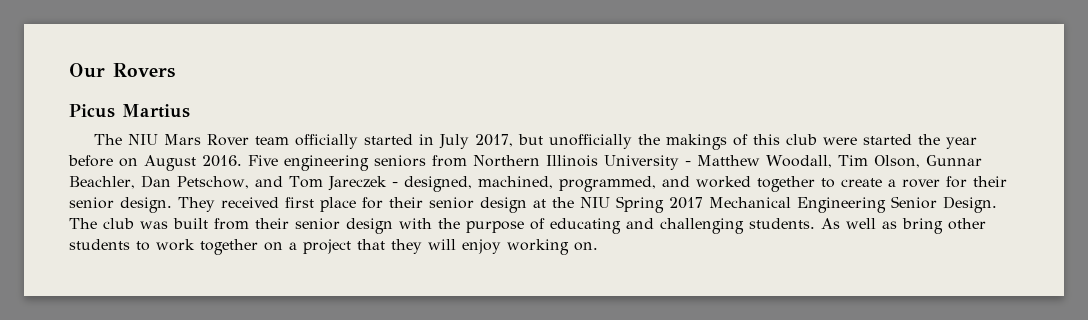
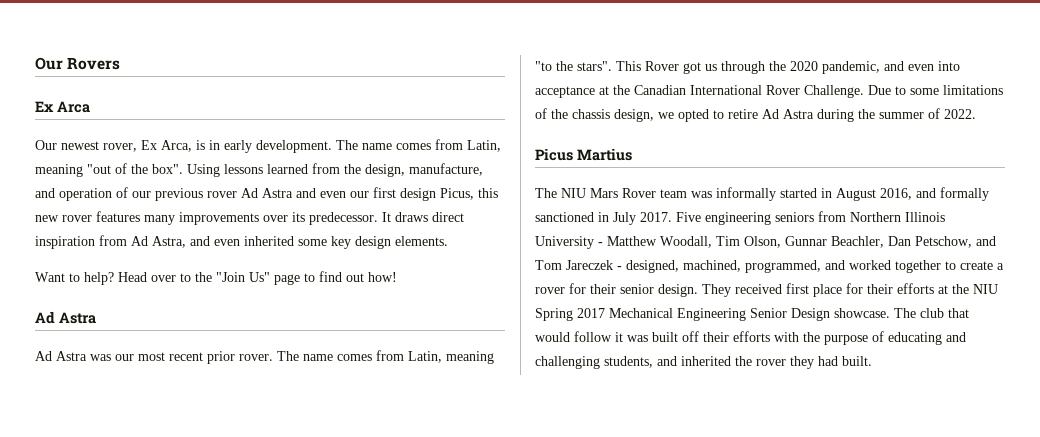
+ Ex Arca
+ Our newest rover, Ex Arca, is in early development. The name comes from Latin, meaning "out of the box". Using lessons learned from the design, manufacture, and operation of our previous rover Ad Astra and even our first design Picus, this new rover features many improvements over its predecessor. It draws direct inspiration from Ad Astra, and even inherited some key design elements.
+ Want to help? Head over to the "Join Us" page to find out how!
+ Ad Astra
+ Ad Astra was our most recent prior rover. The name comes from Latin, meaning "to the stars". This Rover got us through the 2020 pandemic, and even into acceptance at the Canadian International Rover Challenge. Due to some limitations of the chassis design, we opted to retire Ad Astra during the summer of 2022.
- The NIU Mars Rover team officially started in July 2017, but unofficially the makings of this club were started the year before on August 2016.
+ The NIU Mars Rover team was informally started in August 2016, and formally sanctioned in July 2017.
- They received first place for their senior design at the NIU Spring 2017 Mechanical Engineering Senior Design. The club was built from their senior design with the purpose of educating and challenging students. As well as bring other students to work together on a project that they will enjoy working on.
+ They received first place for their efforts at the NIU Spring 2017 Mechanical Engineering Senior Design showcase. The club that would follow it was built off their efforts with the purpose of educating and challenging students, and inherited the rover they had built.

